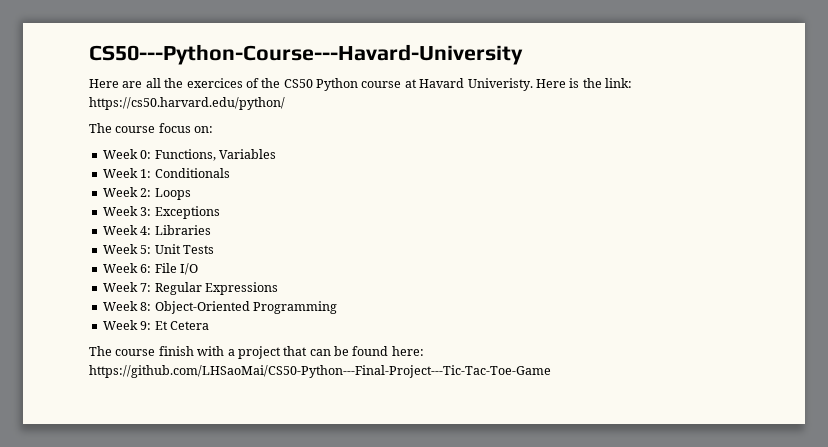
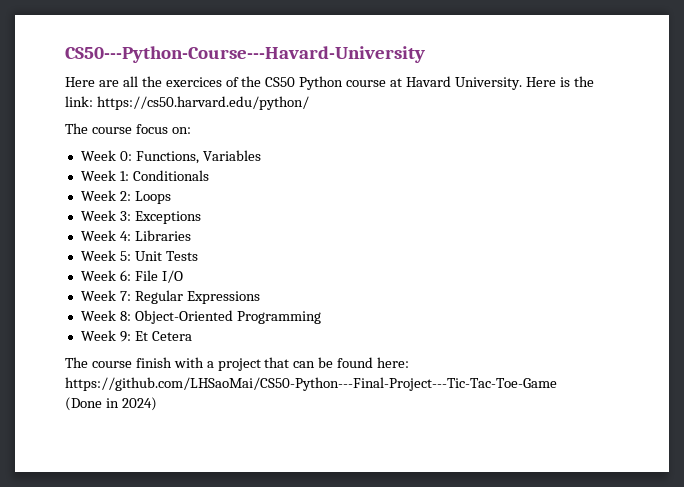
- Here are all the exercices of the CS50 Python course at Havard Univeristy.
+ Here are all the exercices of the CS50 Python course at Havard University.
+ (Done in 2024)

